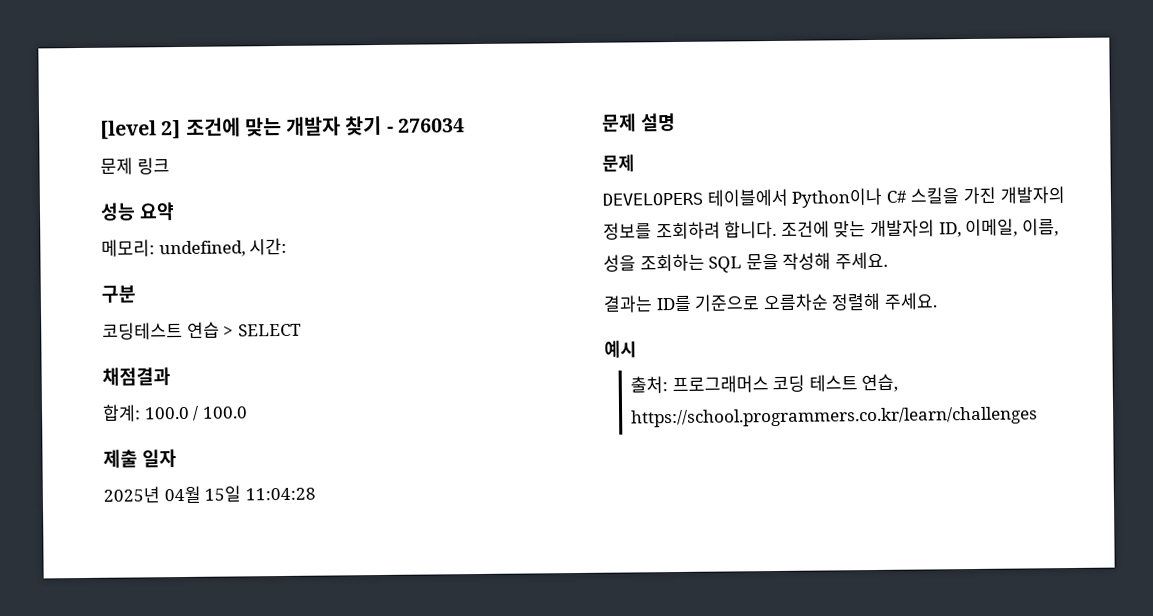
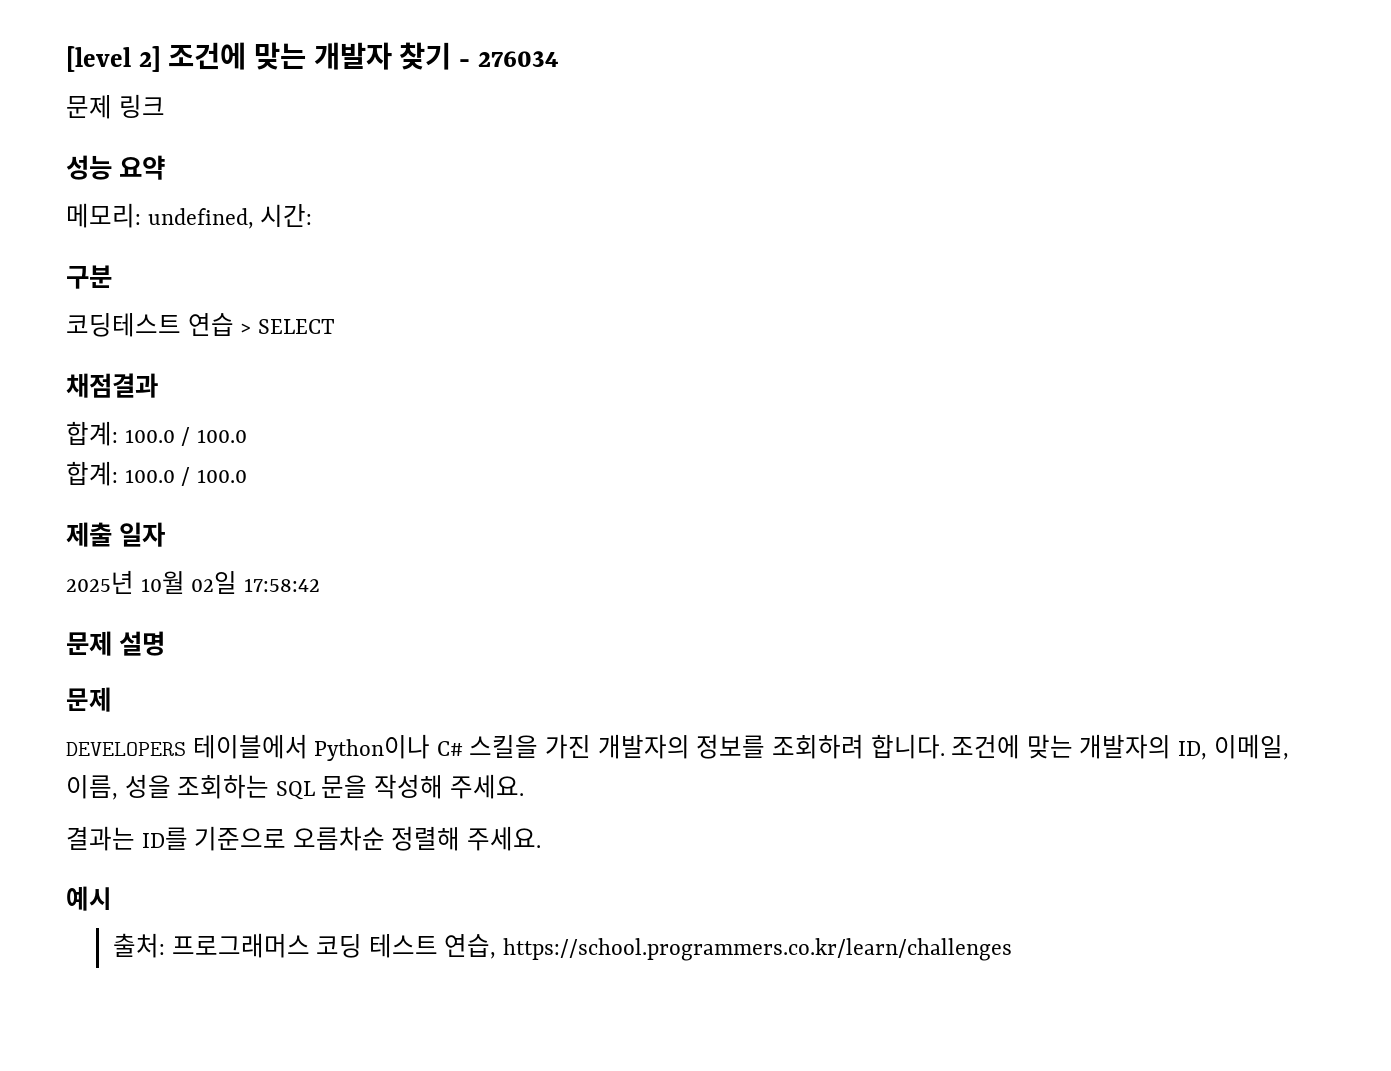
  채점결과
+ 합계: 100.0 / 100.0
- 2025년 04월 15일 11:04:28
+ 2025년 10월 02일 17:58:42

